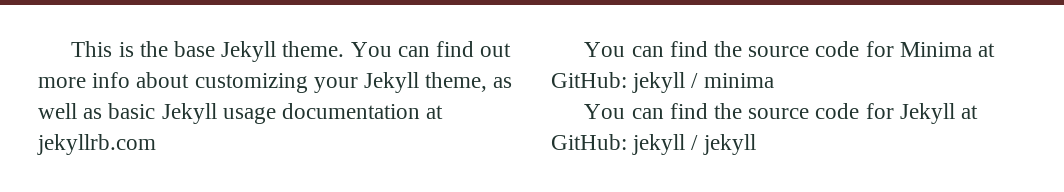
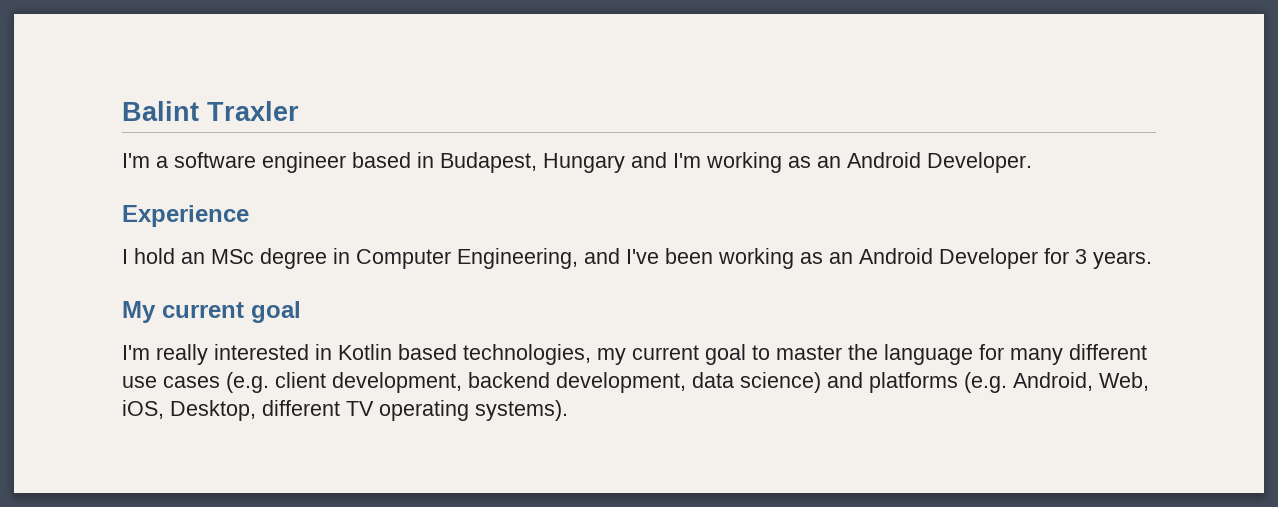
- This is the base Jekyll theme. You can find out more info about customizing your Jekyll theme, as well as basic Jekyll usage documentation at jekyllrb.com
- You can find the source code for Minima at GitHub: jekyll / minima
- You can find the source code for Jekyll at GitHub: jekyll / jekyll
+ Balint Traxler
+ I'm a software engineer based in Budapest, Hungary and I'm working as an Android Developer.
+ Experience
+ I hold an MSc degree in Computer Engineering, and I've been working as an Android Developer for 3 years.
+ My current goal
+ I'm really interested in Kotlin based technologies, my current goal to master the language for many different use cases (e.g. client development, backend development, data science) and platforms (e.g. Android, Web, iOS, Desktop, different TV operating systems).

